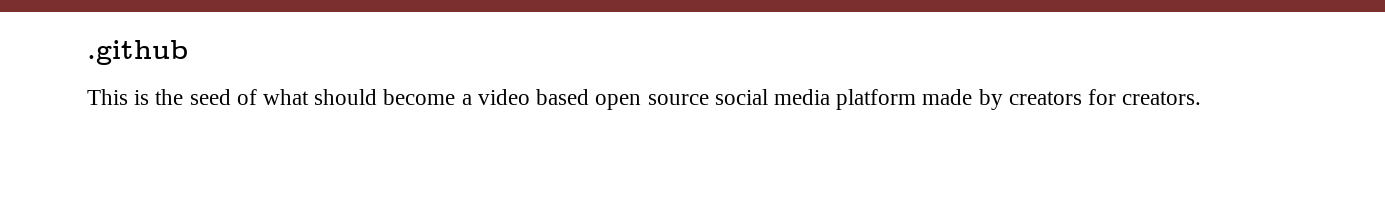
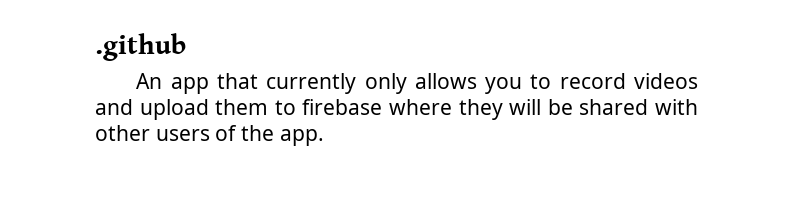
- This is the seed of what should become a video based open source social media platform made by creators for creators.
+ An app that currently only allows you to record videos and upload them to firebase where they will be shared with other users of the app.

